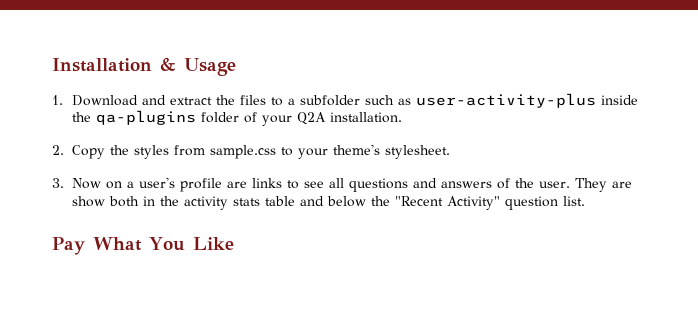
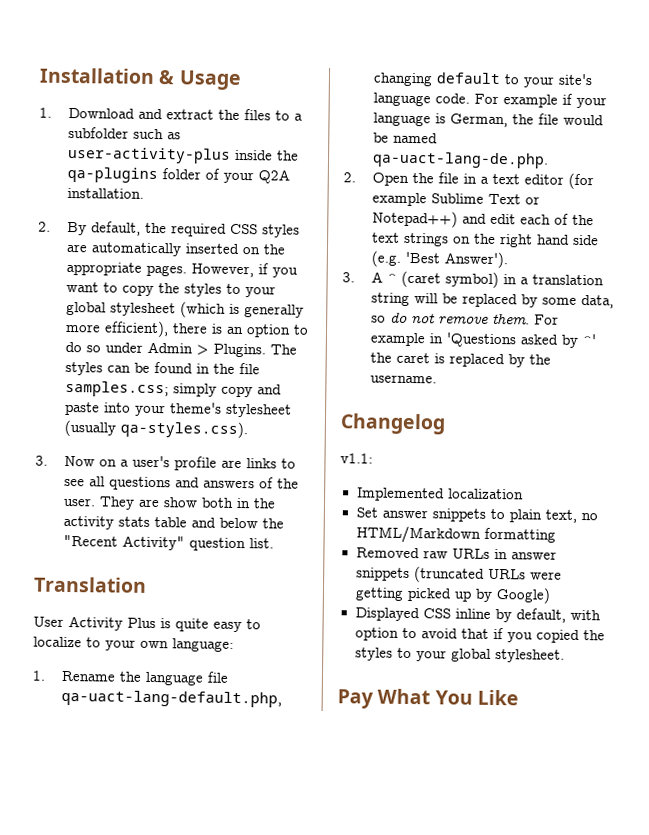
- 2. Copy the styles from sample.css to your theme's stylesheet.
+ 2. By default, the required CSS styles are automatically inserted on the appropriate pages. However, if you want to copy the styles to your global stylesheet (which is generally more efficient), there is an option to do so under Admin > Plugins. The styles can be found in the file samples.css; simply copy and paste into your theme's stylesheet (usually qa-styles.css).
+ Translation
+ User Activity Plus is quite easy to localize to your own language:
+ 1. Rename the language file qa-uact-lang-default.php, changing default to your site's language code. For example if your language is German, the file would be named qa-uact-lang-de.php.
+ 2. Open the file in a text editor (for example Sublime Text or Notepad++) and edit each of the text strings on the right hand side (e.g. 'Best Answer').
+ 3. A ^ (caret symbol) in a translation string will be replaced by some data, so do not remove them. For example in 'Questions asked by ^' the caret is replaced by the username.
+ Changelog
+ v1.1:
+ Implemented localization
+ Set answer snippets to plain text, no HTML/Markdown formatting
+ Removed raw URLs in answer snippets (truncated URLs were getting picked up by Google)
+ Displayed CSS inline by default, with option to avoid that if you copied the styles to your global stylesheet.

